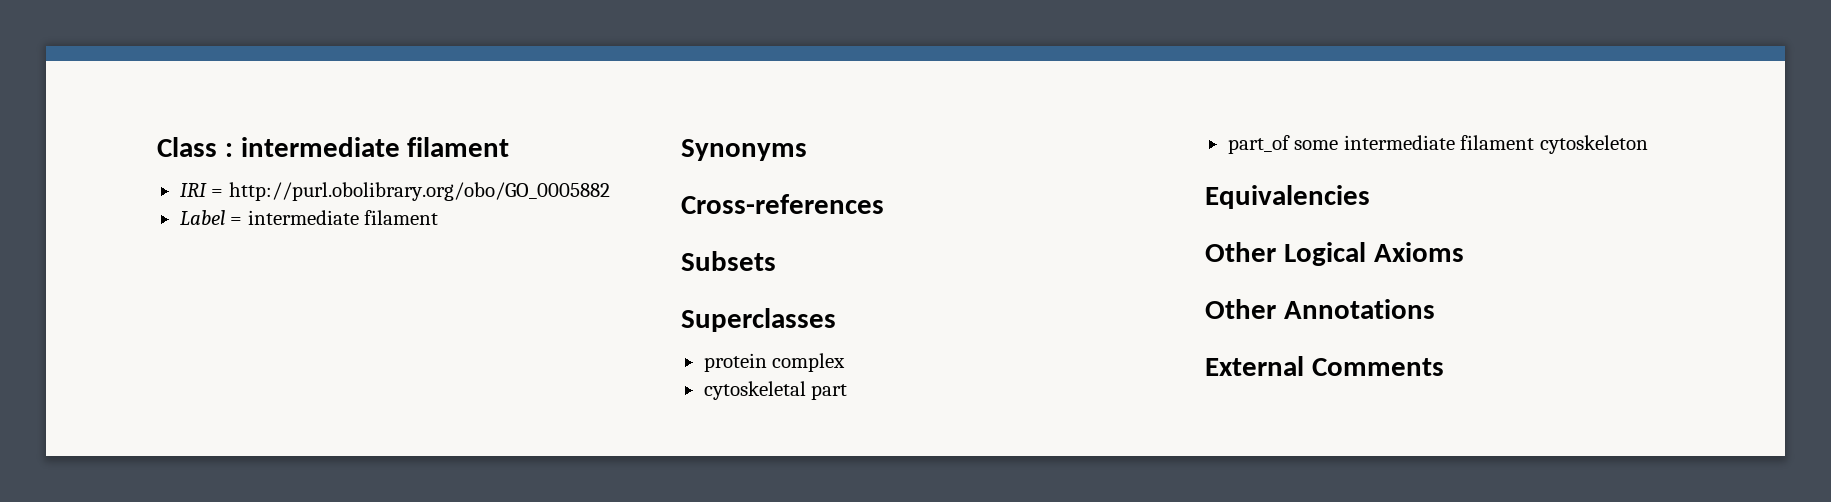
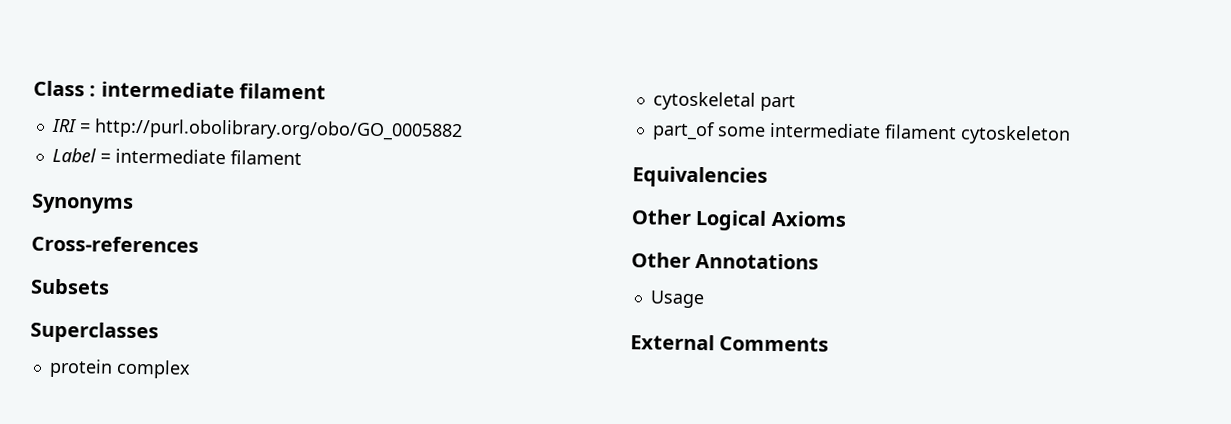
+ Usage

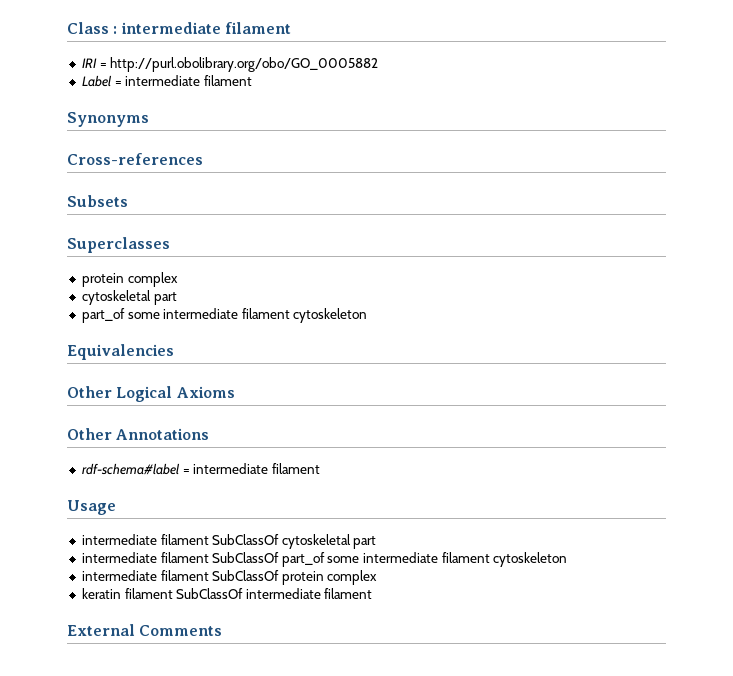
+ rdf-schema#label = intermediate filament
  Usage
+ intermediate filament SubClassOf cytoskeletal part
+ intermediate filament SubClassOf part_of some intermediate filament cytoskeleton
+ intermediate filament SubClassOf protein complex
+ keratin filament SubClassOf intermediate filament

